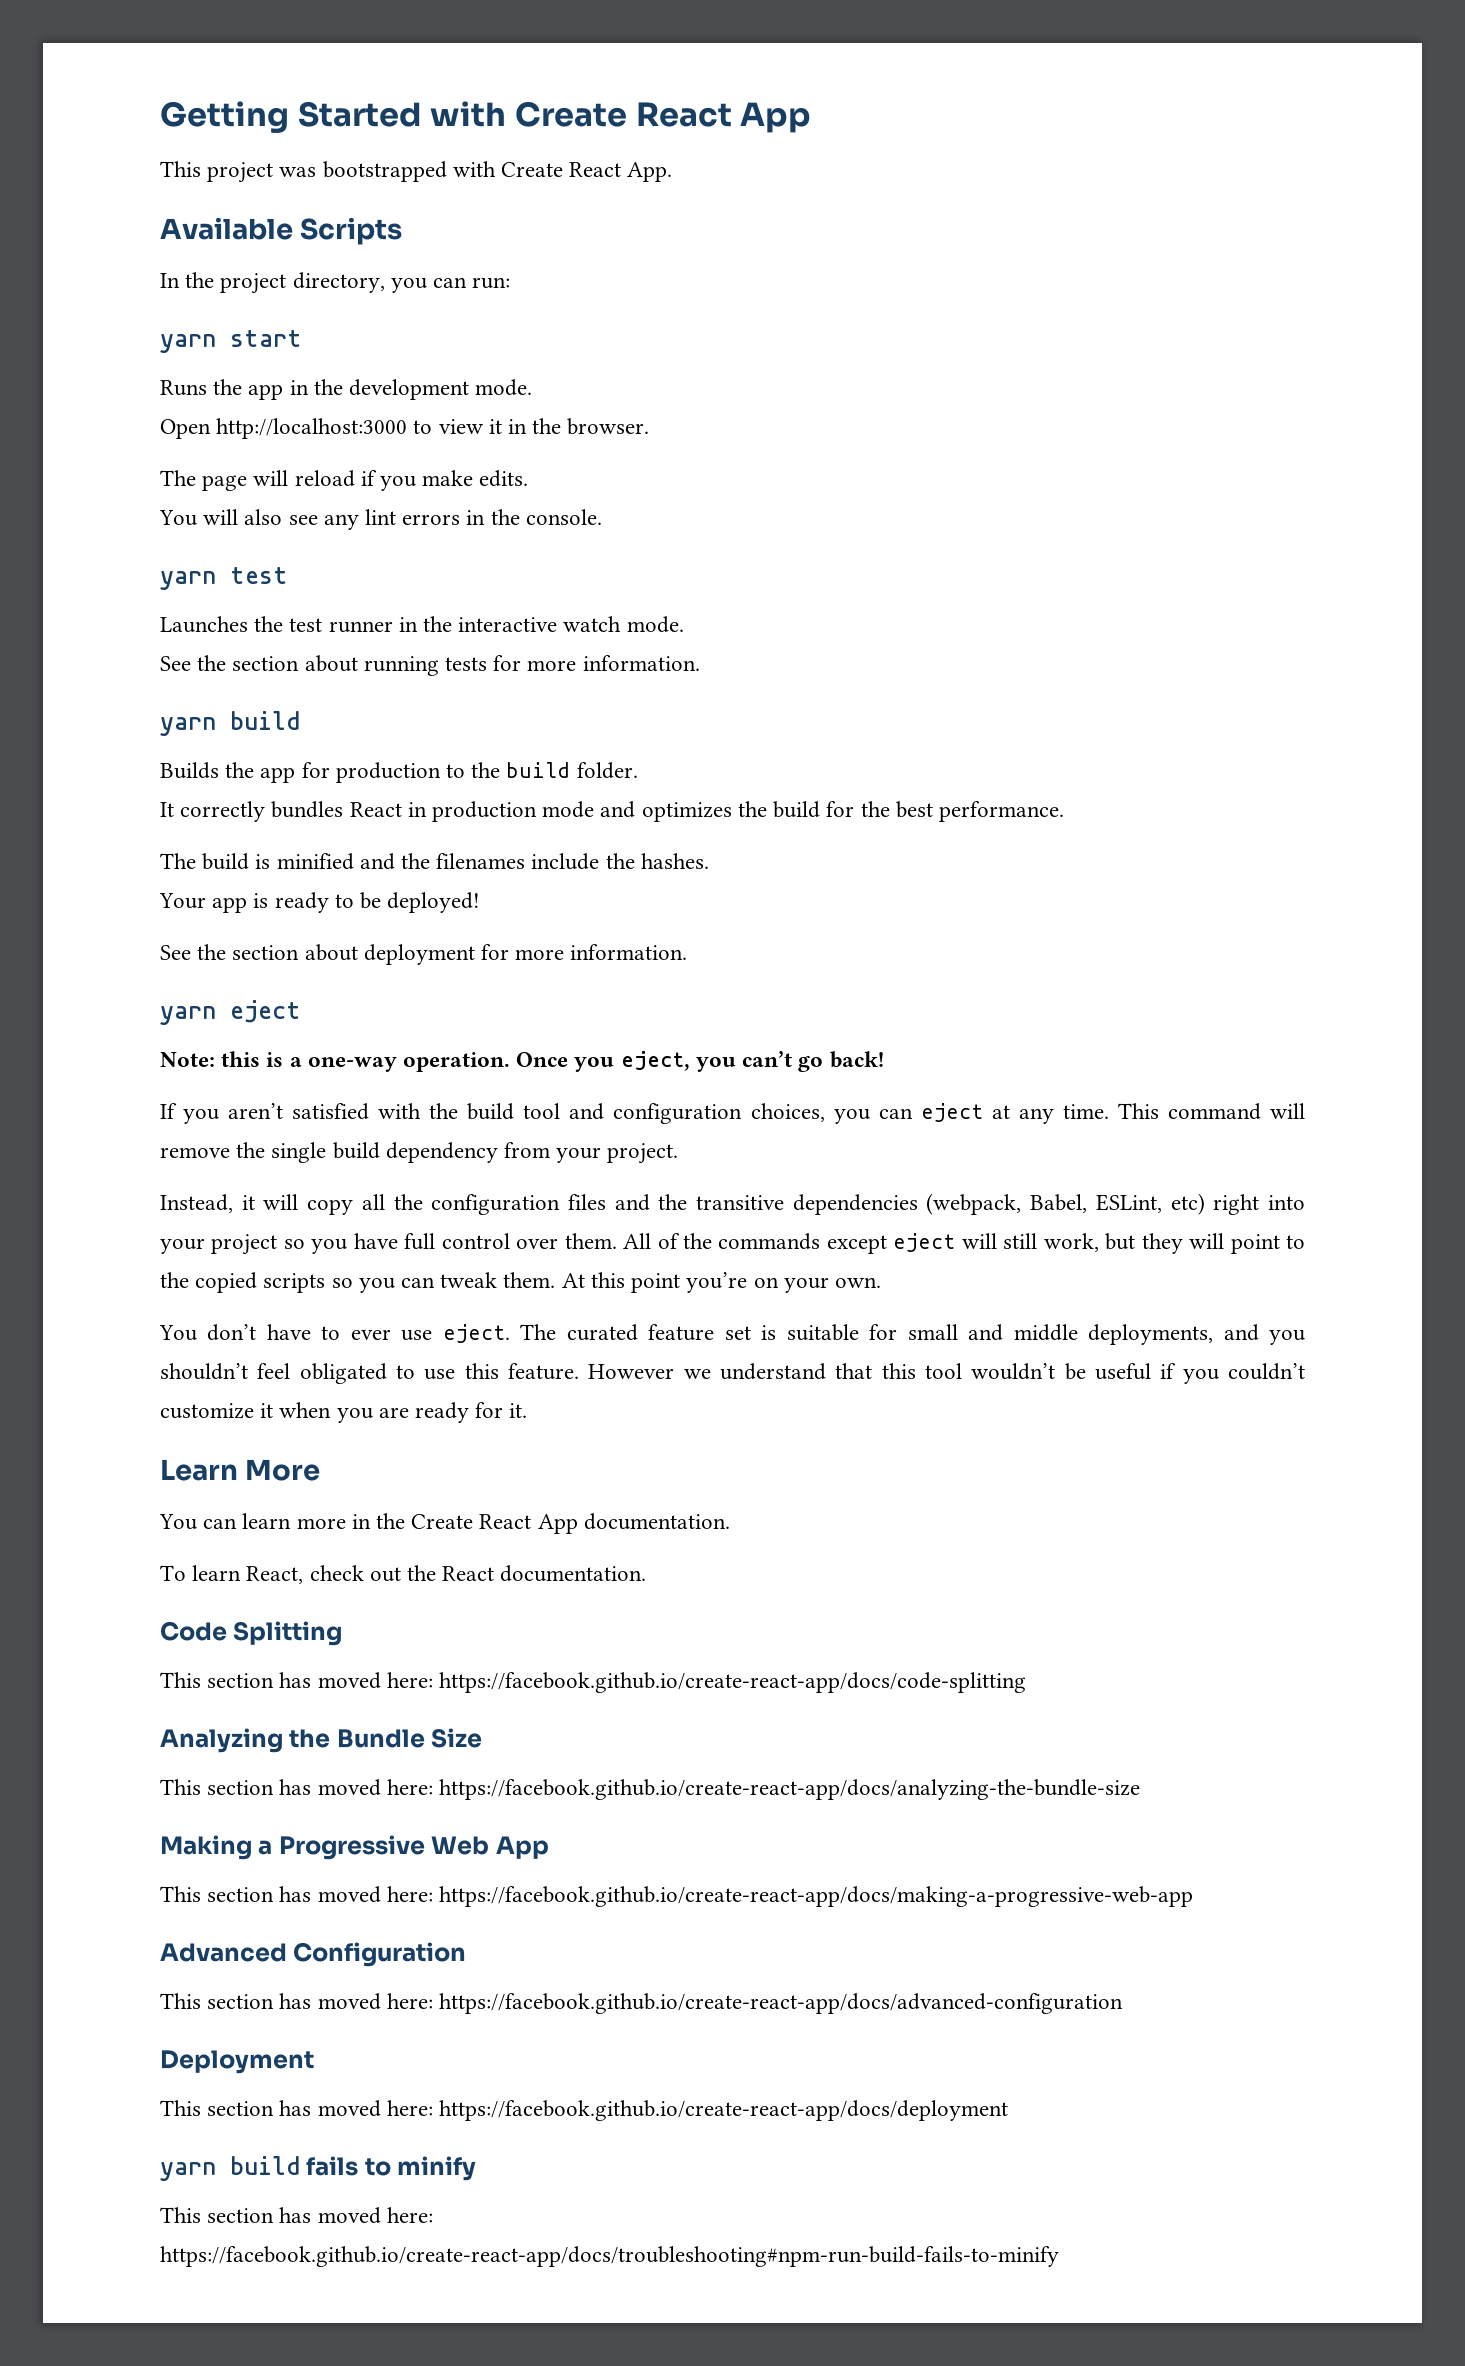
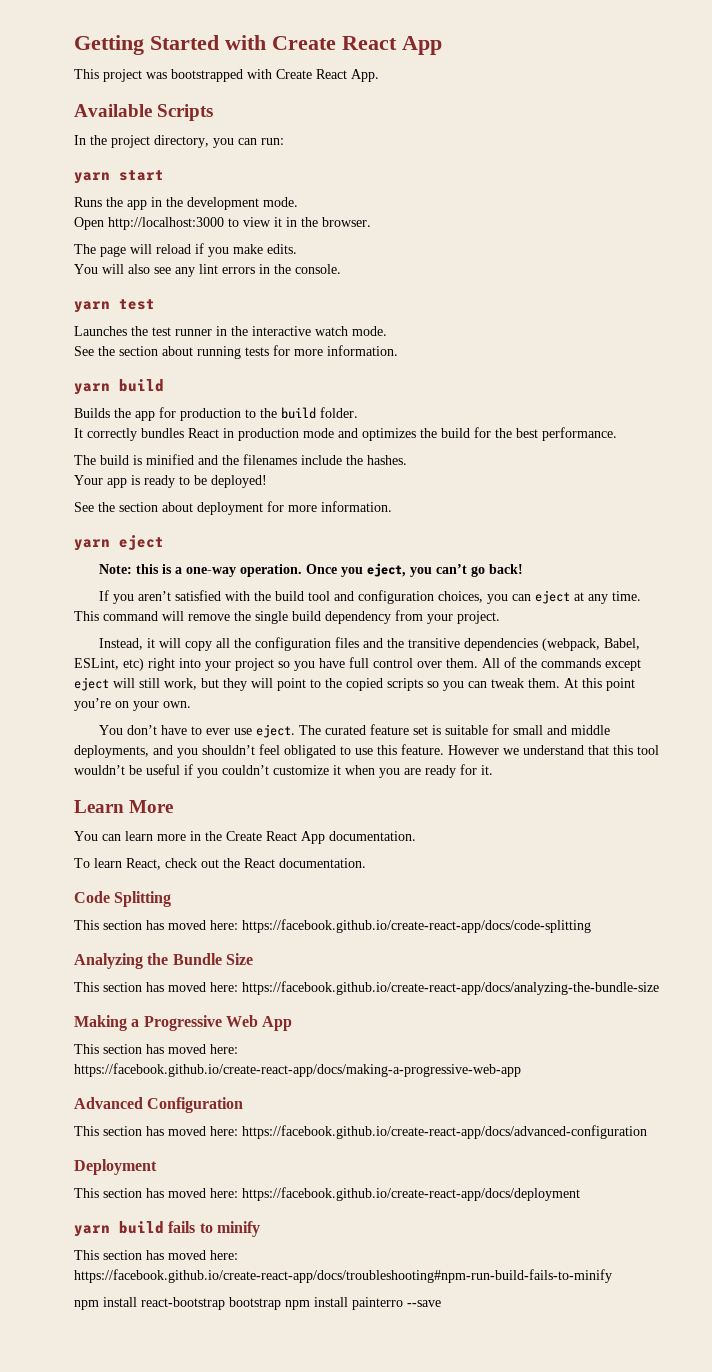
+ npm install react-bootstrap bootstrap npm install painterro --save

